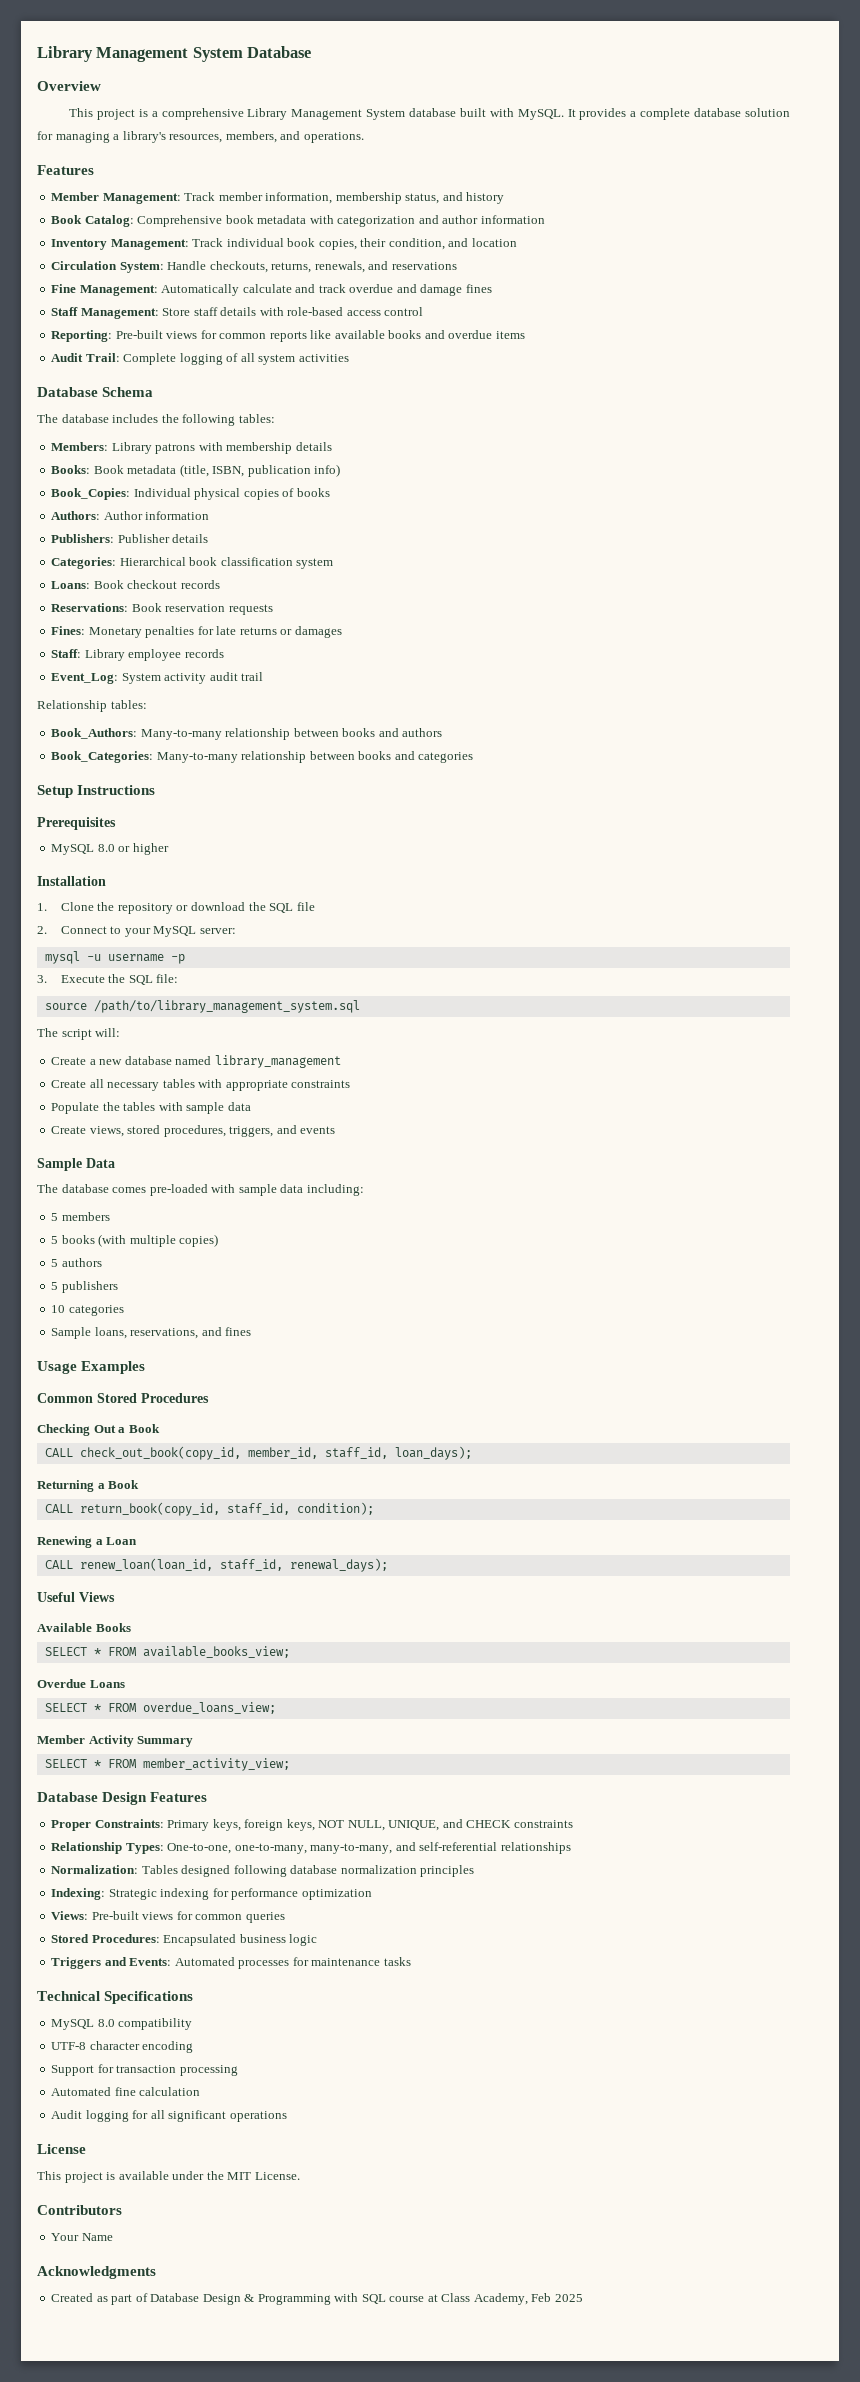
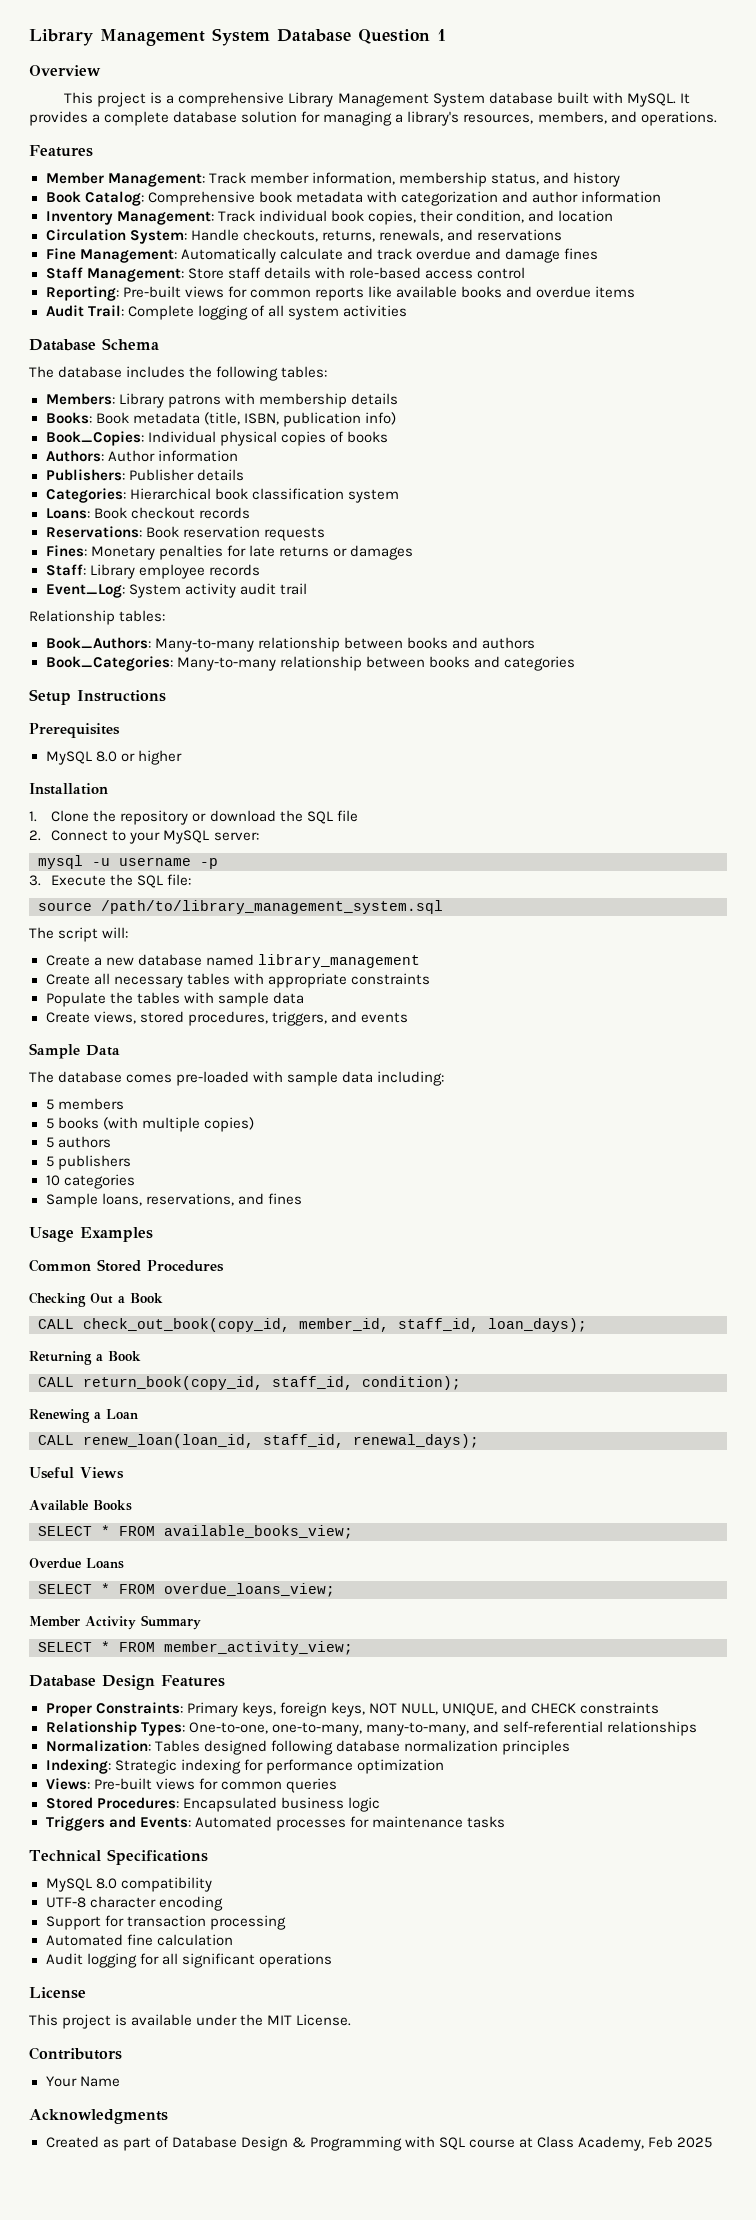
- Library Management System Database
+ Library Management System Database Question 1

